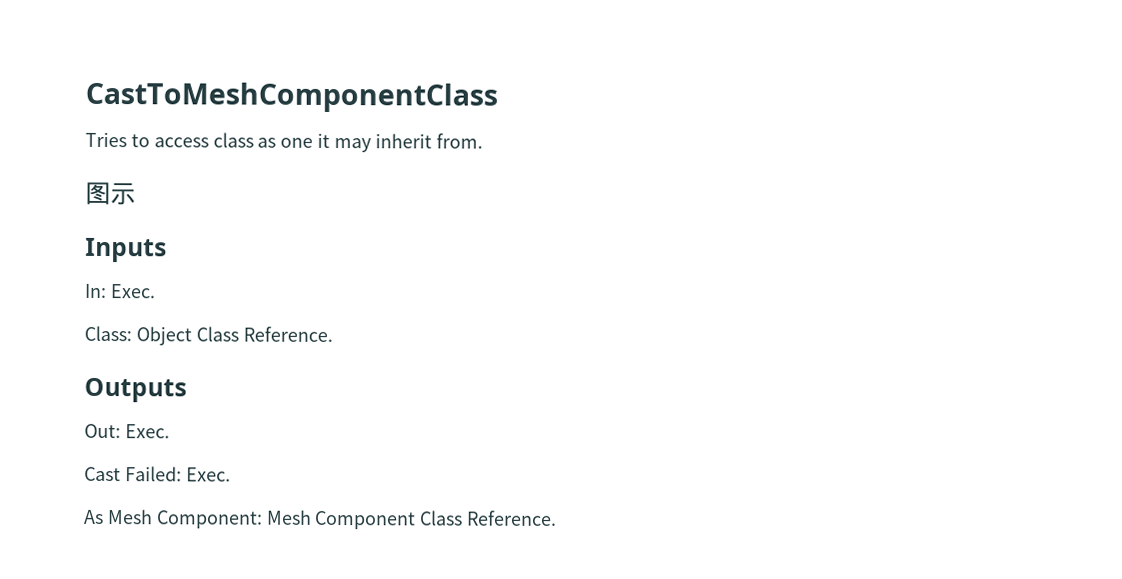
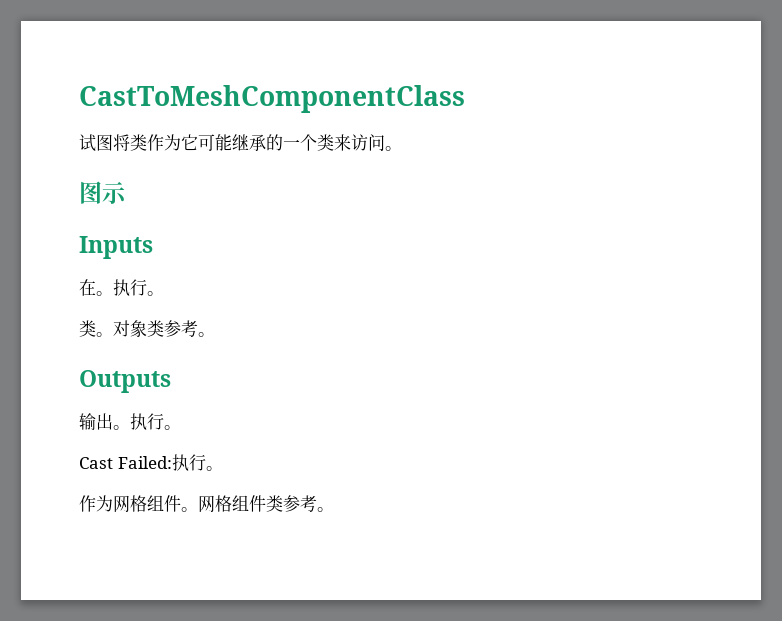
- Tries to access class as one it may inherit from.
+ 试图将类作为它可能继承的一个类来访问。
  图示
  Inputs
- In: Exec.
- Class: Object Class Reference.
+ 在。执行。
+ 类。对象类参考。
  Outputs
- Out: Exec.
- Cast Failed: Exec.
- As Mesh Component: Mesh Component Class Reference.
+ 输出。执行。
+ Cast Failed:执行。
+ 作为网格组件。网格组件类参考。

